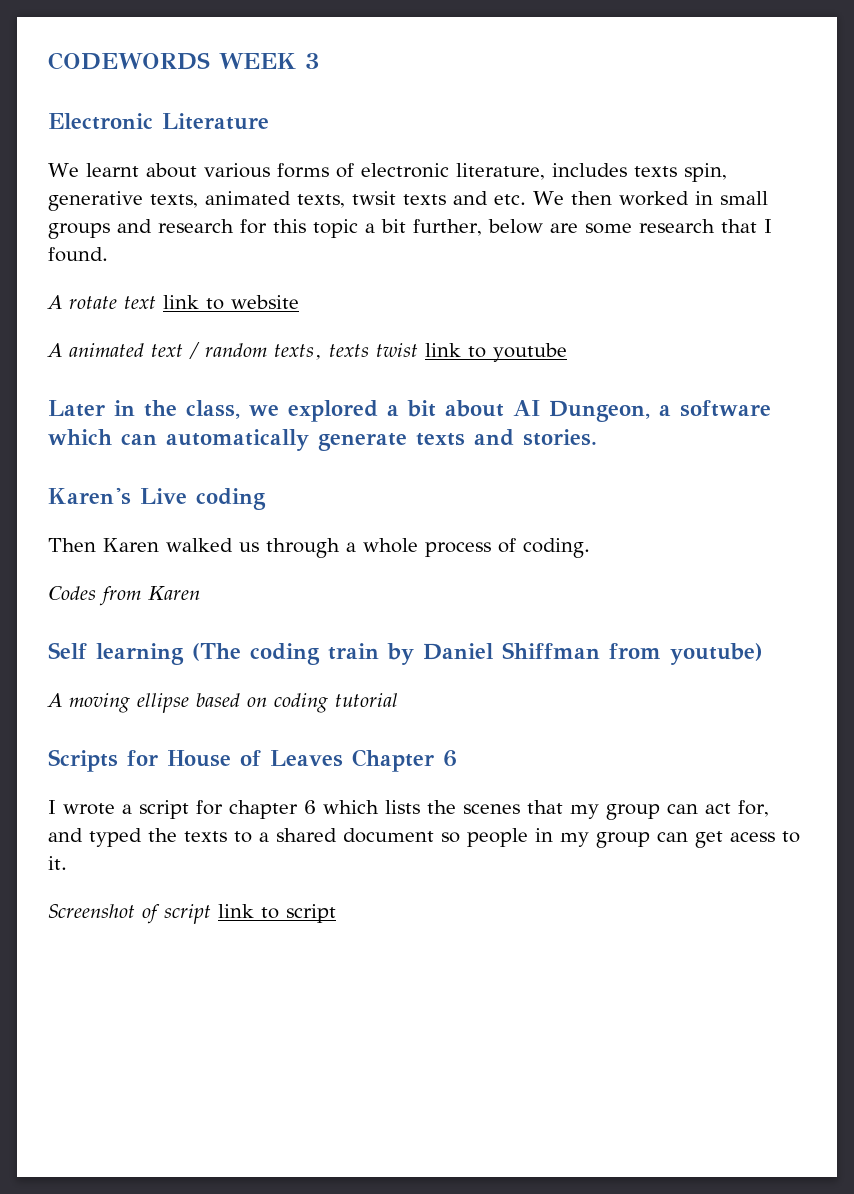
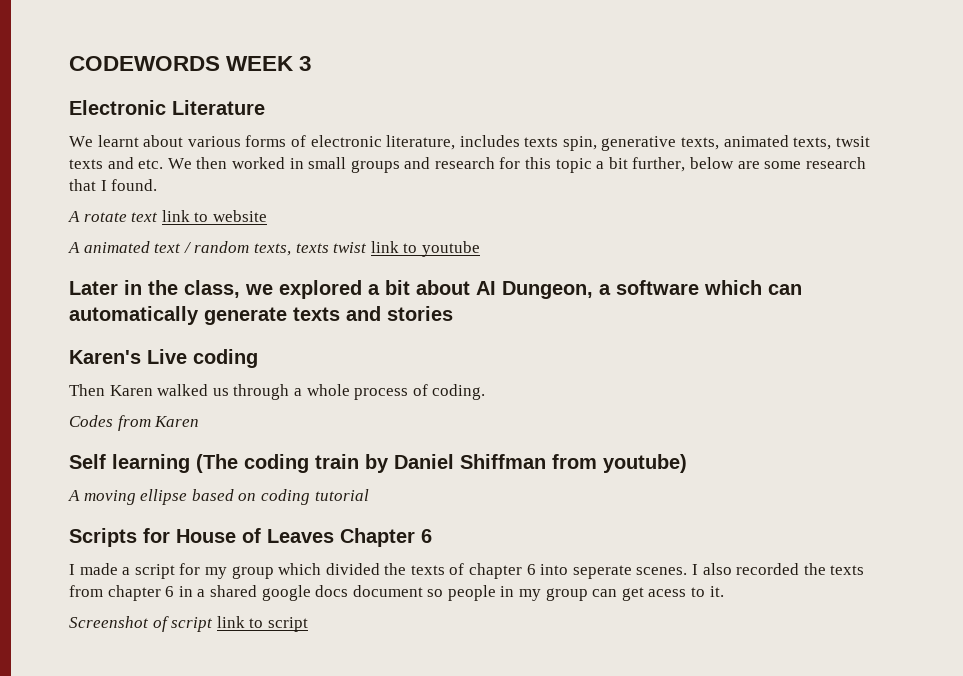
- Later in the class, we explored a bit about AI Dungeon, a software which can automatically generate texts and stories.
+ Later in the class, we explored a bit about AI Dungeon, a software which can automatically generate texts and stories
- I wrote a script for chapter 6 which lists the scenes that my group can act for, and typed the texts to a shared document so people in my group can get acess to it.
+ I made a script for my group which divided the texts of chapter 6 into seperate scenes. I also recorded the texts from chapter 6 in a shared google docs document so people in my group can get acess to it.

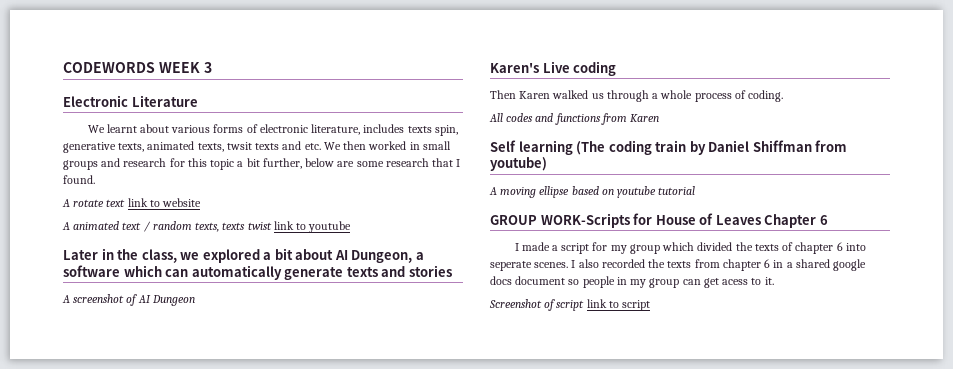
+ A screenshot of AI Dungeon
- Codes from Karen
+ All codes and functions from Karen
- A moving ellipse based on coding tutorial
+ A moving ellipse based on youtube tutorial
- Scripts for House of Leaves Chapter 6
+ GROUP WORK-Scripts for House of Leaves Chapter 6

